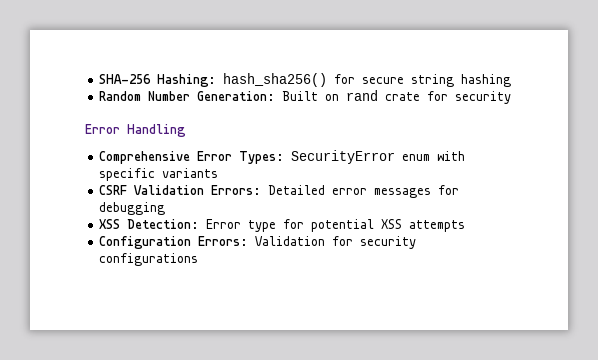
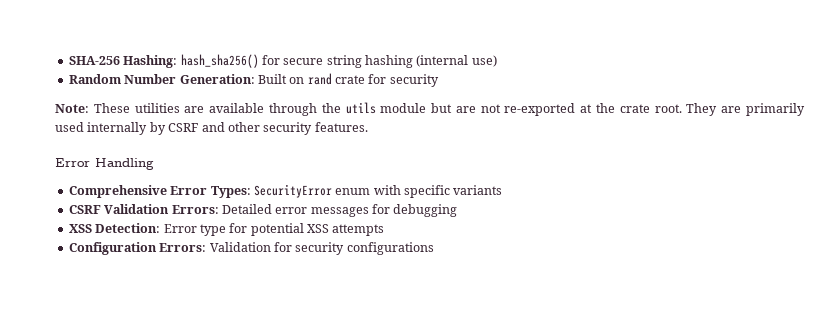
- SHA-256 Hashing: hash_sha256() for secure string hashing
+ SHA-256 Hashing: hash_sha256() for secure string hashing (internal use)
+ Note: These utilities are available through the utils module but are not re-exported at the crate root. They are primarily used internally by CSRF and other security features.

